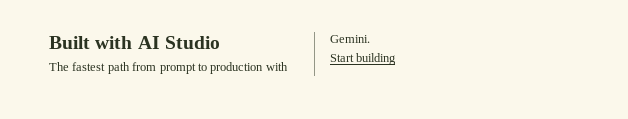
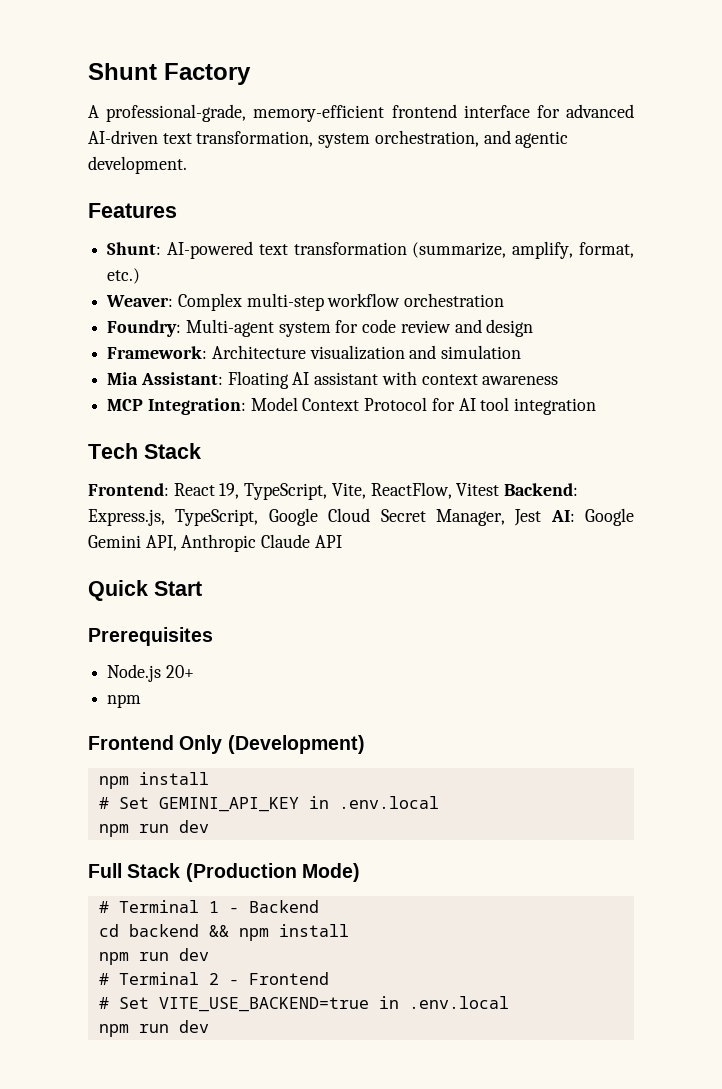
- Built with AI Studio
- The fastest path from prompt to production with Gemini.
- Start building
+ Shunt Factory
+ A professional-grade, memory-efficient frontend interface for advanced AI-driven text transformation, system orchestration, and agentic development.
+ Features
+ Shunt: AI-powered text transformation (summarize, amplify, format, etc.)
+ Weaver: Complex multi-step workflow orchestration
+ Foundry: Multi-agent system for code review and design
+ Framework: Architecture visualization and simulation
+ Mia Assistant: Floating AI assistant with context awareness
+ MCP Integration: Model Context Protocol for AI tool integration
+ Tech Stack
+ Frontend: React 19, TypeScript, Vite, ReactFlow, Vitest Backend: Express.js, TypeScript, Google Cloud Secret Manager, Jest AI: Google Gemini API, Anthropic Claude API
+ Quick Start
+ Prerequisites
+ Node.js 20+
+ npm
+ Frontend Only (Development)
+ npm install
+ # Set GEMINI_API_KEY in .env.local
+ npm run dev
+ Full Stack (Production Mode)
+ # Terminal 1 - Backend
+ cd backend && npm install
+ npm run dev
+ # Terminal 2 - Frontend
+ # Set VITE_USE_BACKEND=true in .env.local
+ npm run dev

